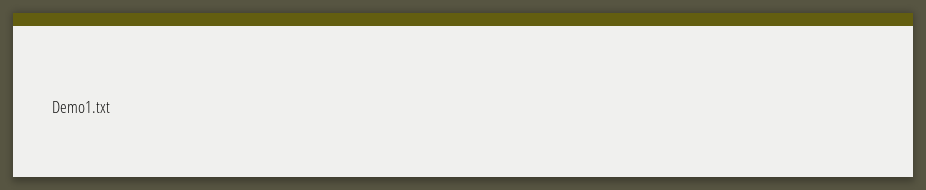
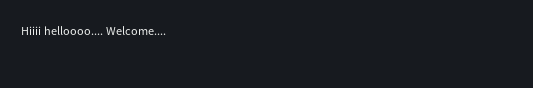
- Demo1.txt
+ Hiiii helloooo.... Welcome....

